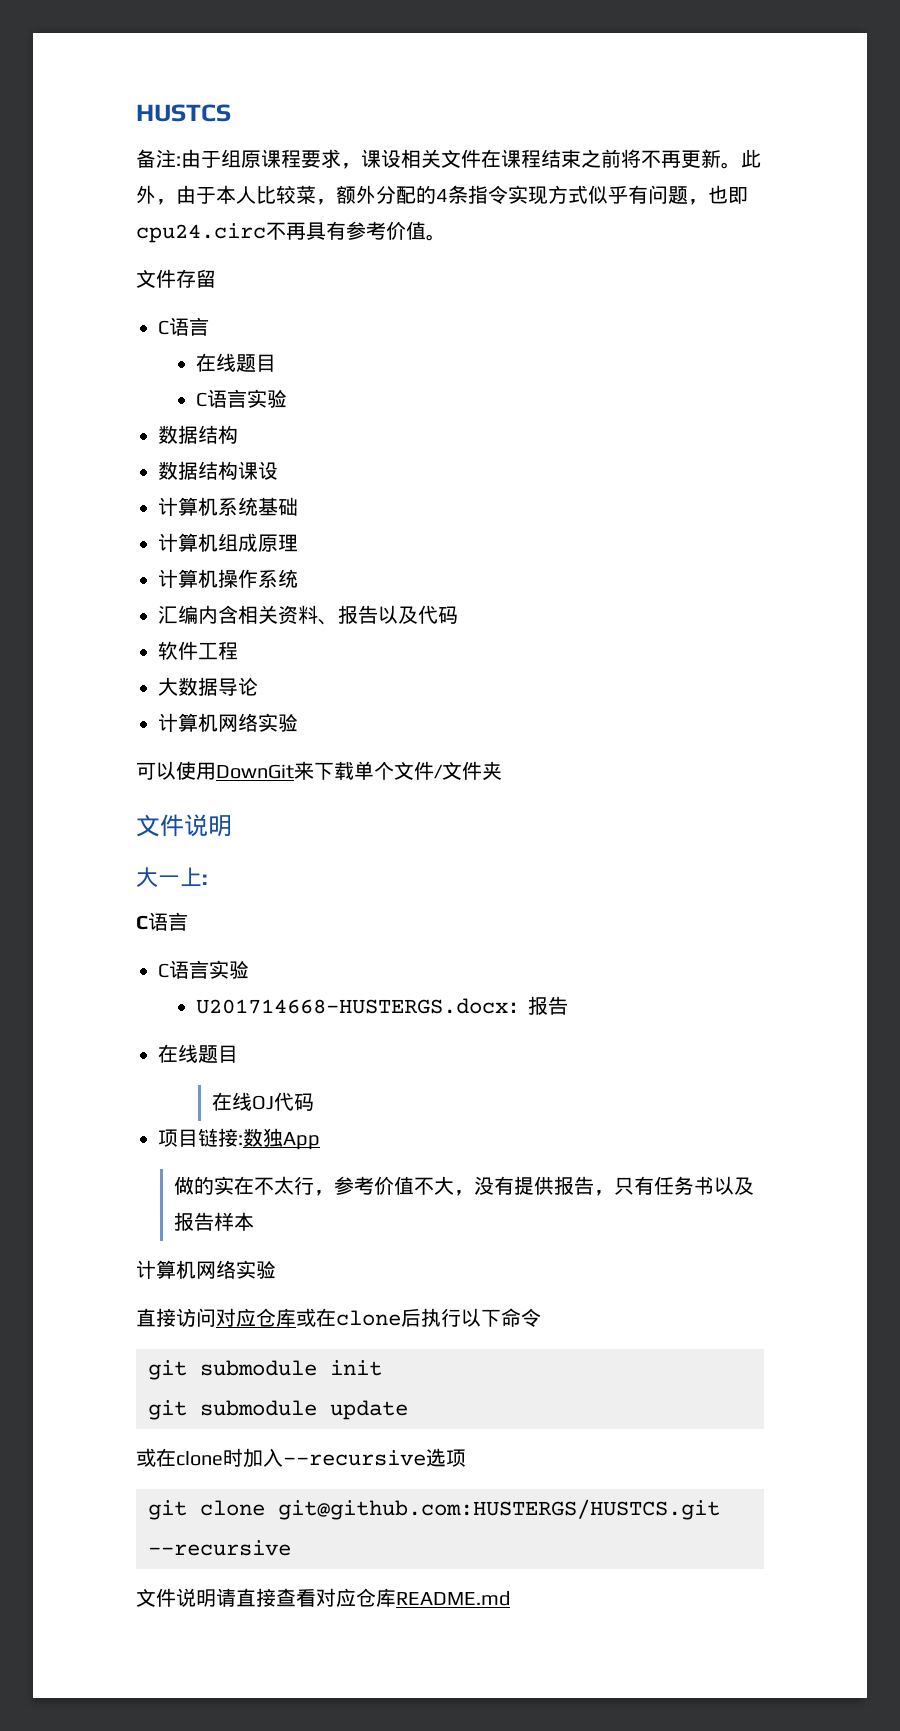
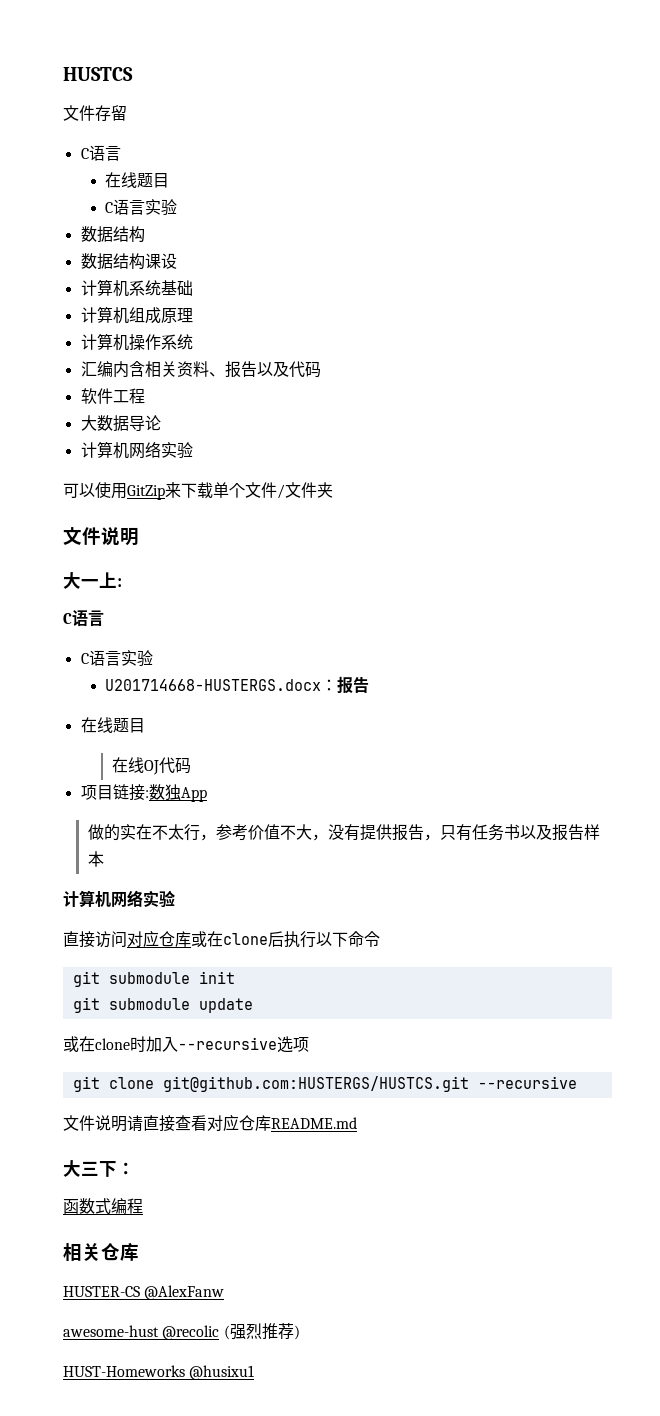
- 备注:由于组原课程要求，课设相关文件在课程结束之前将不再更新。此外，由于本人比较菜，额外分配的4条指令实现方式似乎有问题，也即cpu24.circ不再具有参考价值。
- 可以使用DownGit来下载单个文件/文件夹
+ 可以使用GitZip来下载单个文件/文件夹
+ 大三下：
+ 函数式编程
+ 相关仓库
+ HUSTER-CS @AlexFanw
+ awesome-hust @recolic (强烈推荐)
+ HUST-Homeworks @husixu1

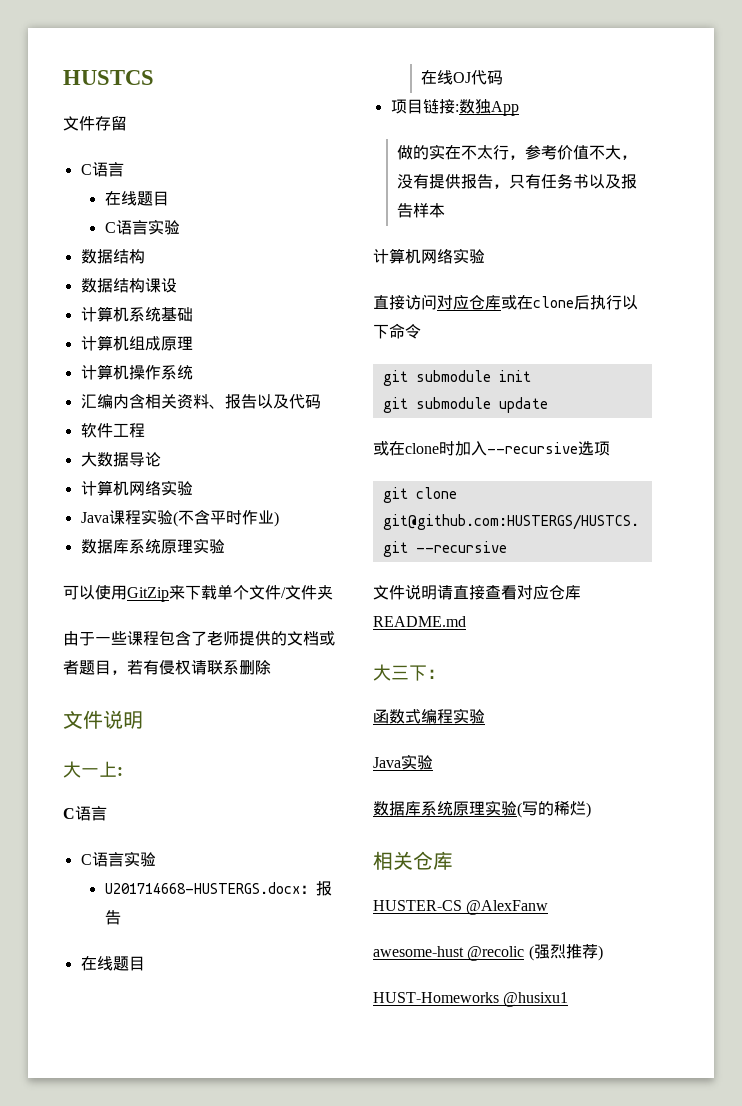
+ Java课程实验(不含平时作业)
+ 数据库系统原理实验
+ 由于一些课程包含了老师提供的文档或者题目，若有侵权请联系删除
- 函数式编程
+ 函数式编程实验
+ Java实验
+ 数据库系统原理实验(写的稀烂)

